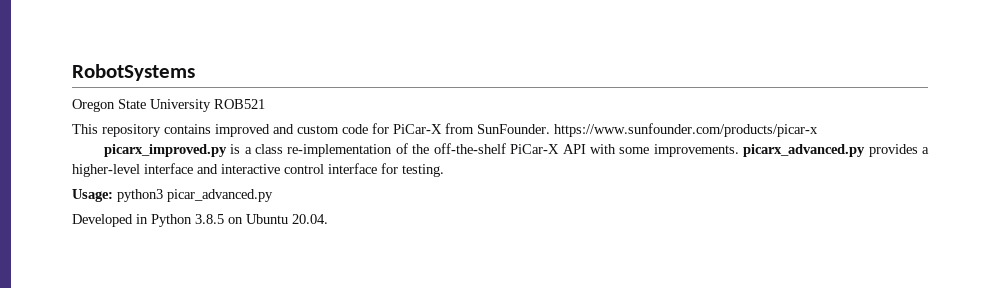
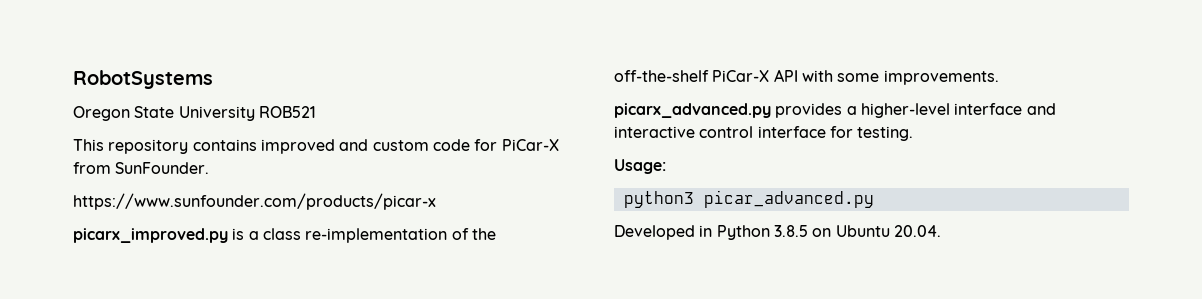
- This repository contains improved and custom code for PiCar-X from SunFounder. https://www.sunfounder.com/products/picar-x
+ This repository contains improved and custom code for PiCar-X from SunFounder.
+ https://www.sunfounder.com/products/picar-x
- picarx_improved.py is a class re-implementation of the off-the-shelf PiCar-X API with some improvements. picarx_advanced.py provides a higher-level interface and interactive control interface for testing.
+ picarx_improved.py is a class re-implementation of the off-the-shelf PiCar-X API with some improvements.
+ picarx_advanced.py provides a higher-level interface and interactive control interface for testing.
- Usage: python3 picar_advanced.py
+ Usage:
+ python3 picar_advanced.py

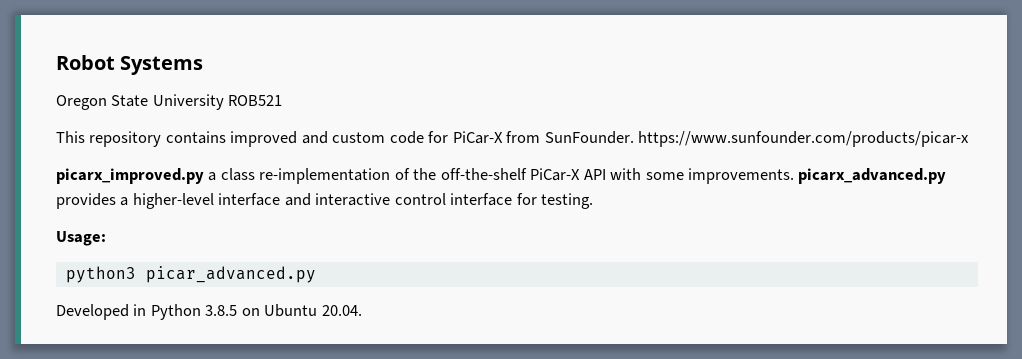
- RobotSystems
+ Robot Systems
- This repository contains improved and custom code for PiCar-X from SunFounder.
- https://www.sunfounder.com/products/picar-x
+ This repository contains improved and custom code for PiCar-X from SunFounder. https://www.sunfounder.com/products/picar-x
- picarx_improved.py is a class re-implementation of the off-the-shelf PiCar-X API with some improvements.
- picarx_advanced.py provides a higher-level interface and interactive control interface for testing.
+ picarx_improved.py a class re-implementation of the off-the-shelf PiCar-X API with some improvements. picarx_advanced.py provides a higher-level interface and interactive control interface for testing.

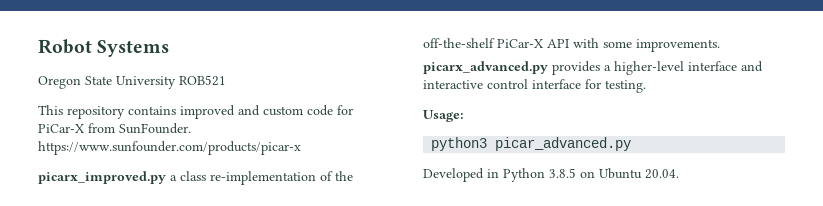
- picarx_improved.py a class re-implementation of the off-the-shelf PiCar-X API with some improvements. picarx_advanced.py provides a higher-level interface and interactive control interface for testing.
+ picarx_improved.py a class re-implementation of the off-the-shelf PiCar-X API with some improvements.
+ picarx_advanced.py provides a higher-level interface and interactive control interface for testing.

